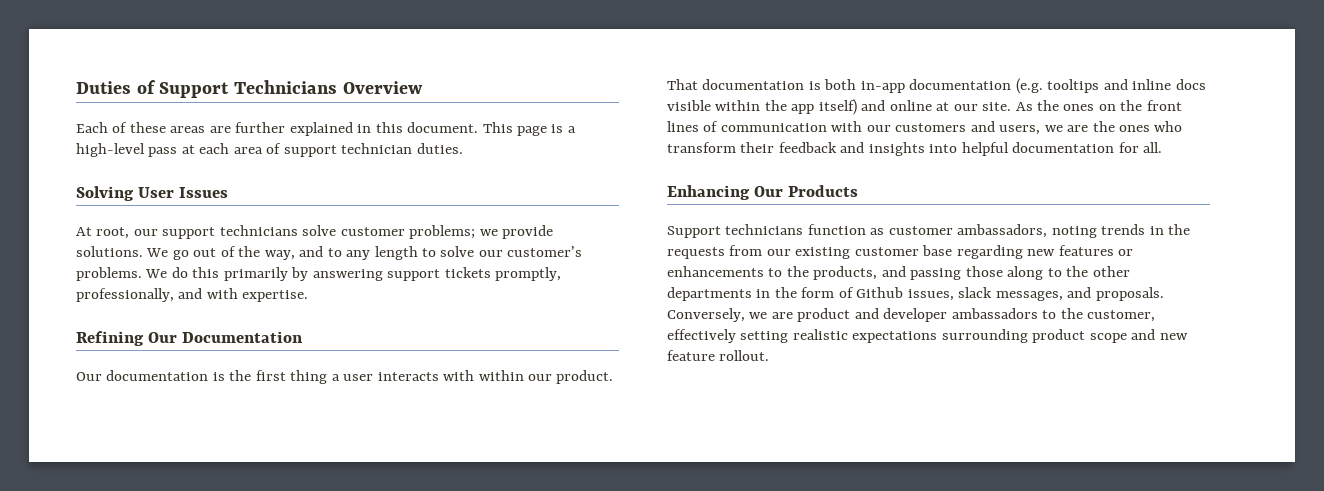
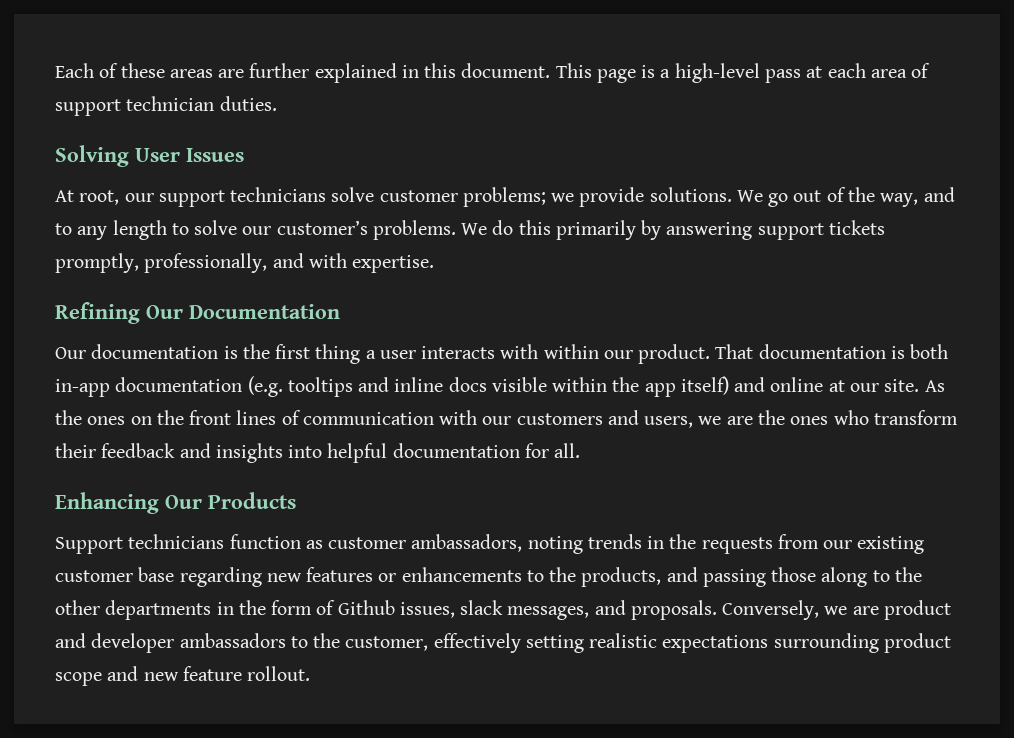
- Duties of Support Technicians Overview

